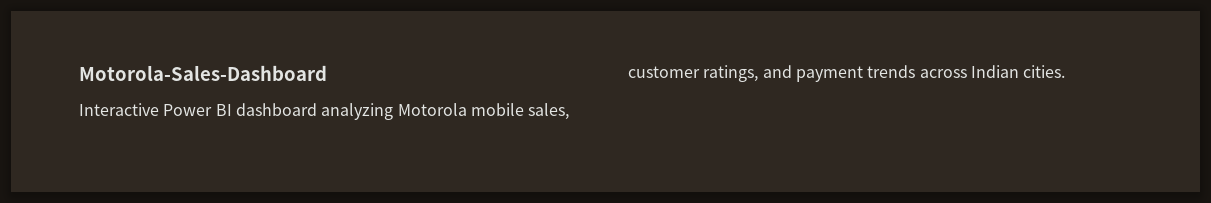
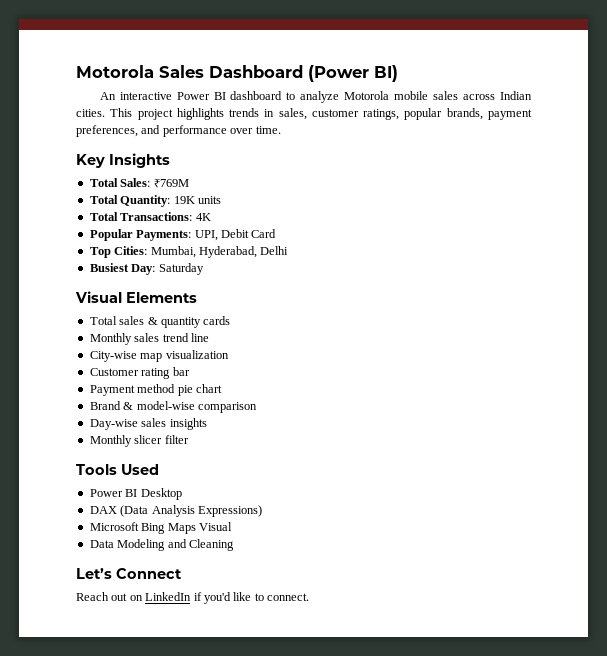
- Motorola-Sales-Dashboard
- Interactive Power BI dashboard analyzing Motorola mobile sales, customer ratings, and payment trends across Indian cities.
+ Motorola Sales Dashboard (Power BI)
+ An interactive Power BI dashboard to analyze Motorola mobile sales across Indian cities. This project highlights trends in sales, customer ratings, popular brands, payment preferences, and performance over time.
+ Key Insights
+ Total Sales: ₹769M
+ Total Quantity: 19K units
+ Total Transactions: 4K
+ Popular Payments: UPI, Debit Card
+ Top Cities: Mumbai, Hyderabad, Delhi
+ Busiest Day: Saturday
+ Visual Elements
+ Total sales & quantity cards
+ Monthly sales trend line
+ City-wise map visualization
+ Customer rating bar
+ Payment method pie chart
+ Brand & model-wise comparison
+ Day-wise sales insights
+ Monthly slicer filter
+ Tools Used
+ Power BI Desktop
+ DAX (Data Analysis Expressions)
+ Microsoft Bing Maps Visual
+ Data Modeling and Cleaning
+ Let’s Connect
+ Reach out on LinkedIn if you'd like to connect.

